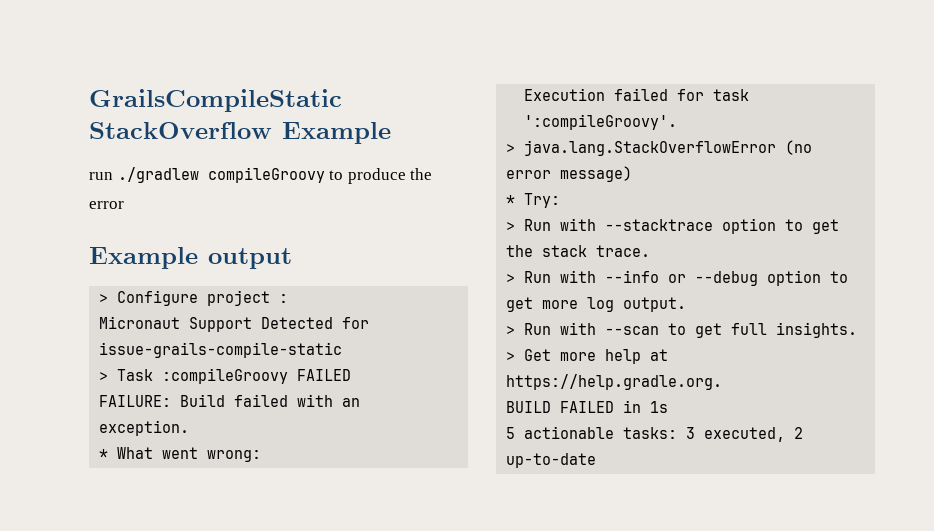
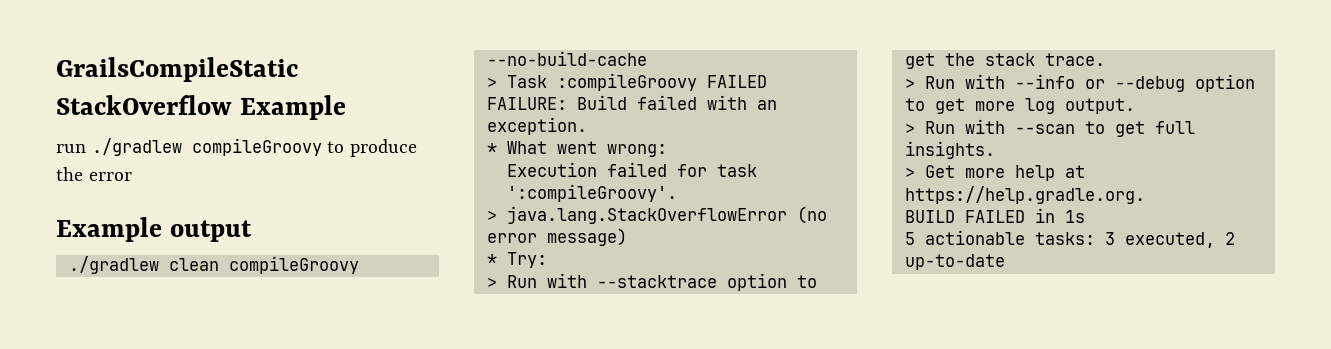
- > Configure project :
- Micronaut Support Detected for issue-grails-compile-static
+ ./gradlew clean compileGroovy --no-build-cache

